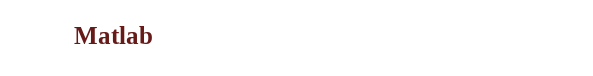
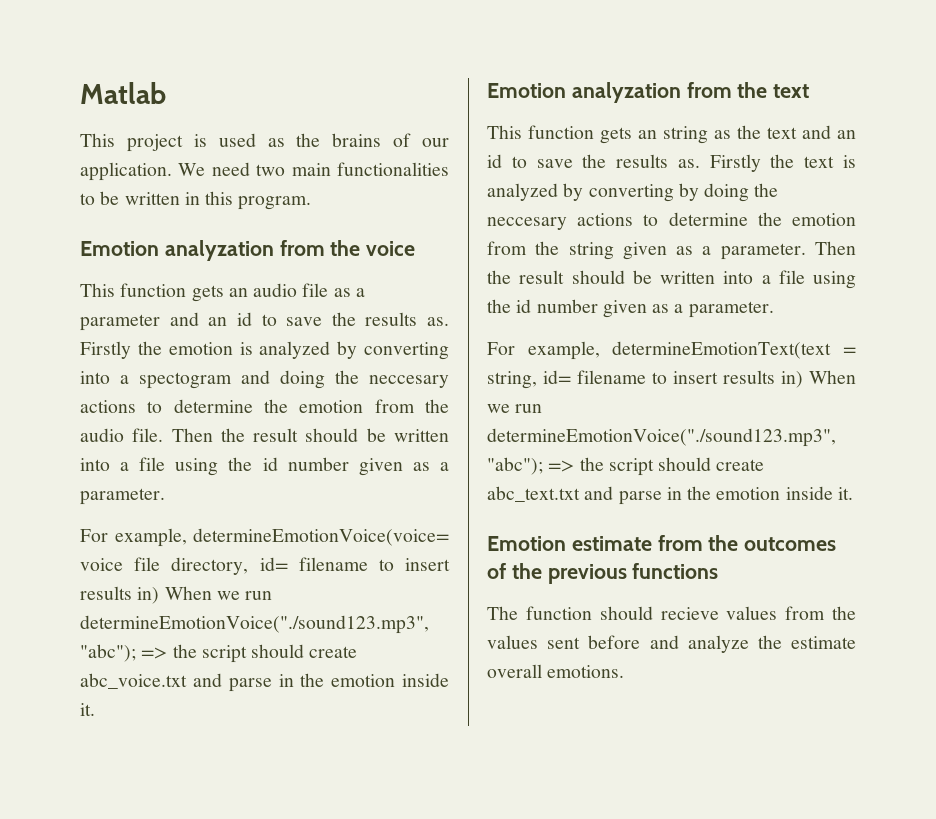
+ This project is used as the brains of our application. We need two main functionalities to be written in this program.
+ Emotion analyzation from the voice
+ This function gets an audio file as a parameter and an id to save the results as. Firstly the emotion is analyzed by converting into a spectogram and doing the neccesary actions to determine the emotion from the audio file. Then the result should be written into a file using the id number given as a parameter.
+ For example, determineEmotionVoice(voice= voice file directory, id= filename to insert results in) When we run determineEmotionVoice("./sound123.mp3", "abc"); => the script should create abc_voice.txt and parse in the emotion inside it.
+ Emotion analyzation from the text
+ This function gets an string as the text and an id to save the results as. Firstly the text is analyzed by converting by doing the neccesary actions to determine the emotion from the string given as a parameter. Then the result should be written into a file using the id number given as a parameter.
+ For example, determineEmotionText(text = string, id= filename to insert results in) When we run determineEmotionVoice("./sound123.mp3", "abc"); => the script should create abc_text.txt and parse in the emotion inside it.
+ Emotion estimate from the outcomes of the previous functions
+ The function should recieve values from the values sent before and analyze the estimate overall emotions.

